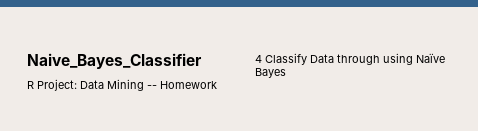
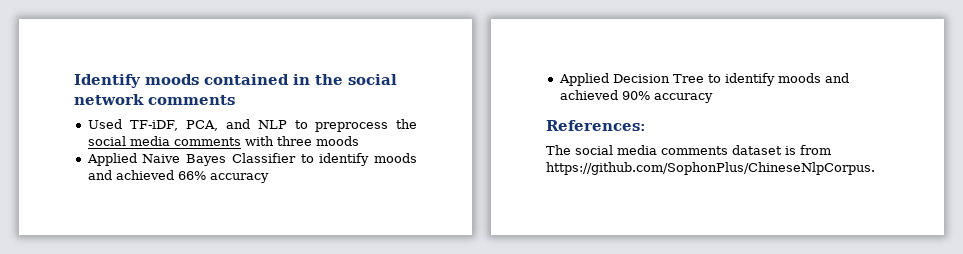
- Naive_Bayes_Classifier
- R Project: Data Mining -- Homework 4 Classify Data through using Naïve Bayes
+ Identify moods contained in the social network comments
+ Used TF-iDF, PCA, and NLP to preprocess the social media comments with three moods
+ Applied Naive Bayes Classifier to identify moods and achieved 66% accuracy
+ Applied Decision Tree to identify moods and achieved 90% accuracy
+ References:
+ The social media comments dataset is from https://github.com/SophonPlus/ChineseNlpCorpus.

